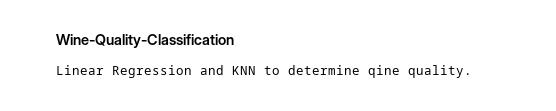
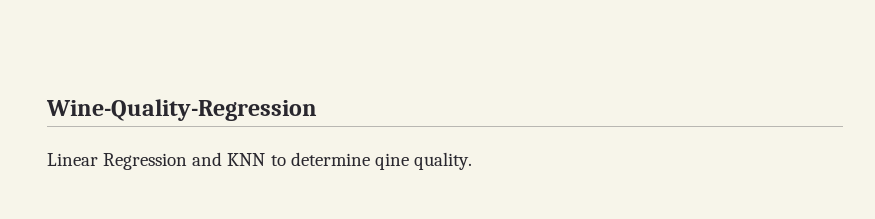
- Wine-Quality-Classification
+ Wine-Quality-Regression

